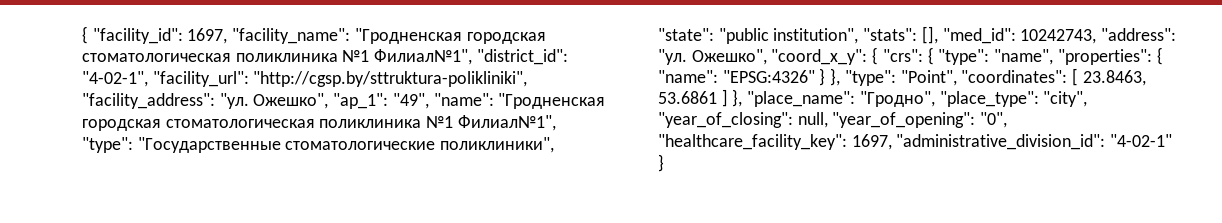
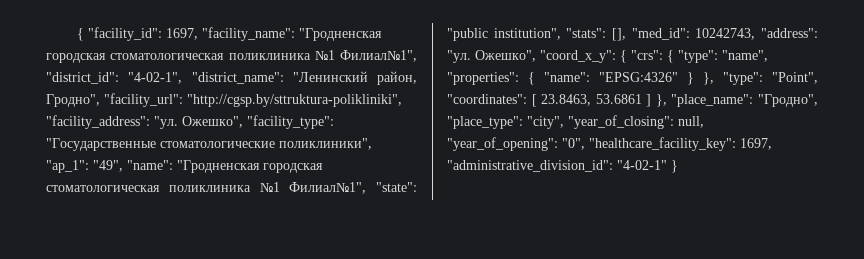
- "4-02-1", "facility_url":
+ "4-02-1", "district_name": "Ленинский район, Гродно", "facility_url":
- "ул. Ожешко", "ap_1":
+ "ул. Ожешко", "facility_type": "Государственные стоматологические поликлиники", "ap_1":
- "Гродненская городская стоматологическая поликлиника №1 Филиал№1", "type": "Государственные стоматологические поликлиники", "state":
+ "Гродненская городская стоматологическая поликлиника №1 Филиал№1", "state":

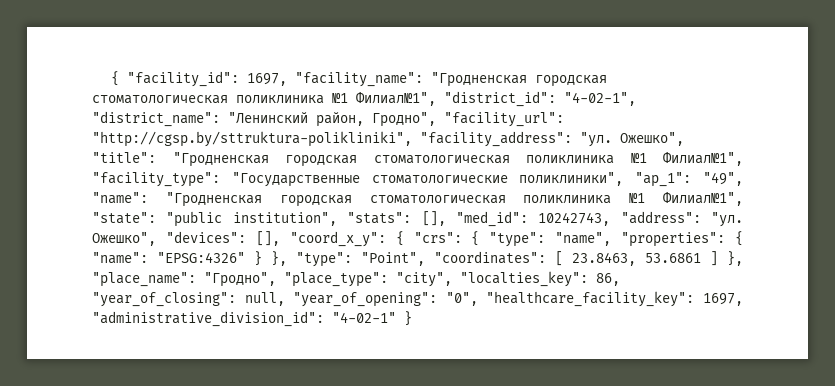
- "ул. Ожешко", "facility_type":
+ "ул. Ожешко", "title": "Гродненская городская стоматологическая поликлиника №1 Филиал№1", "facility_type":
- "ул. Ожешко", "coord_x_y":
+ "ул. Ожешко", "devices": [], "coord_x_y":
- "city", "year_of_closing":
+ "city", "localties_key": 86, "year_of_closing":

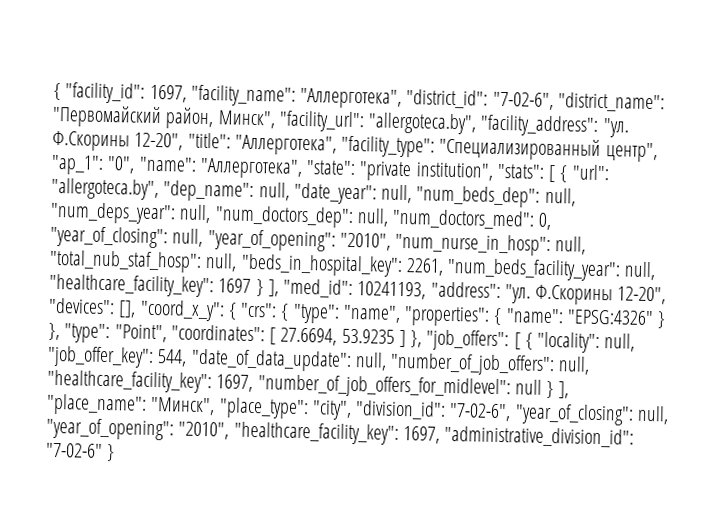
- { "facility_id": 1697, "facility_name": "Гродненская городская стоматологическая поликлиника №1 Филиал№1", "district_id": "4-02-1", "district_name": "Ленинский район, Гродно", "facility_url": "http://cgsp.by/sttruktura-polikliniki", "facility_address": "ул. Ожешко", "title": "Гродненская городская стоматологическая поликлиника №1 Филиал№1", "facility_type": "Государственные стоматологические поликлиники", "ap_1": "49", "name": "Гродненская городская стоматологическая поликлиника №1 Филиал№1", "state": "public institution", "stats": [], "med_id": 10242743, "address": "ул. Ожешко", "devices": [], "coord_x_y": { "crs": { "type": "name", "properties": { "name": "EPSG:4326" } }, "type": "Point", "coordinates": [ 23.8463, 53.6861 ] }, "place_name": "Гродно", "place_type": "city", "localties_key": 86, "year_of_closing": null, "year_of_opening": "0", "healthcare_facility_key": 1697, "administrative_division_id": "4-02-1" }
+ { "facility_id": 1697, "facility_name": "Аллерготека", "district_id": "7-02-6", "district_name": "Первомайский район, Минск", "facility_url": "allergoteca.by", "facility_address": "ул. Ф.Скорины 12-20", "title": "Аллерготека", "facility_type": "Специализированный центр", "ap_1": "0", "name": "Аллерготека", "state": "private institution", "stats": [ { "url": "allergoteca.by", "dep_name": null, "date_year": null, "num_beds_dep": null, "num_deps_year": null, "num_doctors_dep": null, "num_doctors_med": 0, "year_of_closing": null, "year_of_opening": "2010", "num_nurse_in_hosp": null, "total_nub_staf_hosp": null, "beds_in_hospital_key": 2261, "num_beds_facility_year": null, "healthcare_facility_key": 1697 } ], "med_id": 10241193, "address": "ул. Ф.Скорины 12-20", "devices": [], "coord_x_y": { "crs": { "type": "name", "properties": { "name": "EPSG:4326" } }, "type": "Point", "coordinates": [ 27.6694, 53.9235 ] }, "job_offers": [ { "locality": null, "job_offer_key": 544, "date_of_data_update": null, "number_of_job_offers": null, "healthcare_facility_key": 1697, "number_of_job_offers_for_midlevel": null } ], "place_name": "Минск", "place_type": "city", "division_id": "7-02-6", "year_of_closing": null, "year_of_opening": "2010", "healthcare_facility_key": 1697, "administrative_division_id": "7-02-6" }

